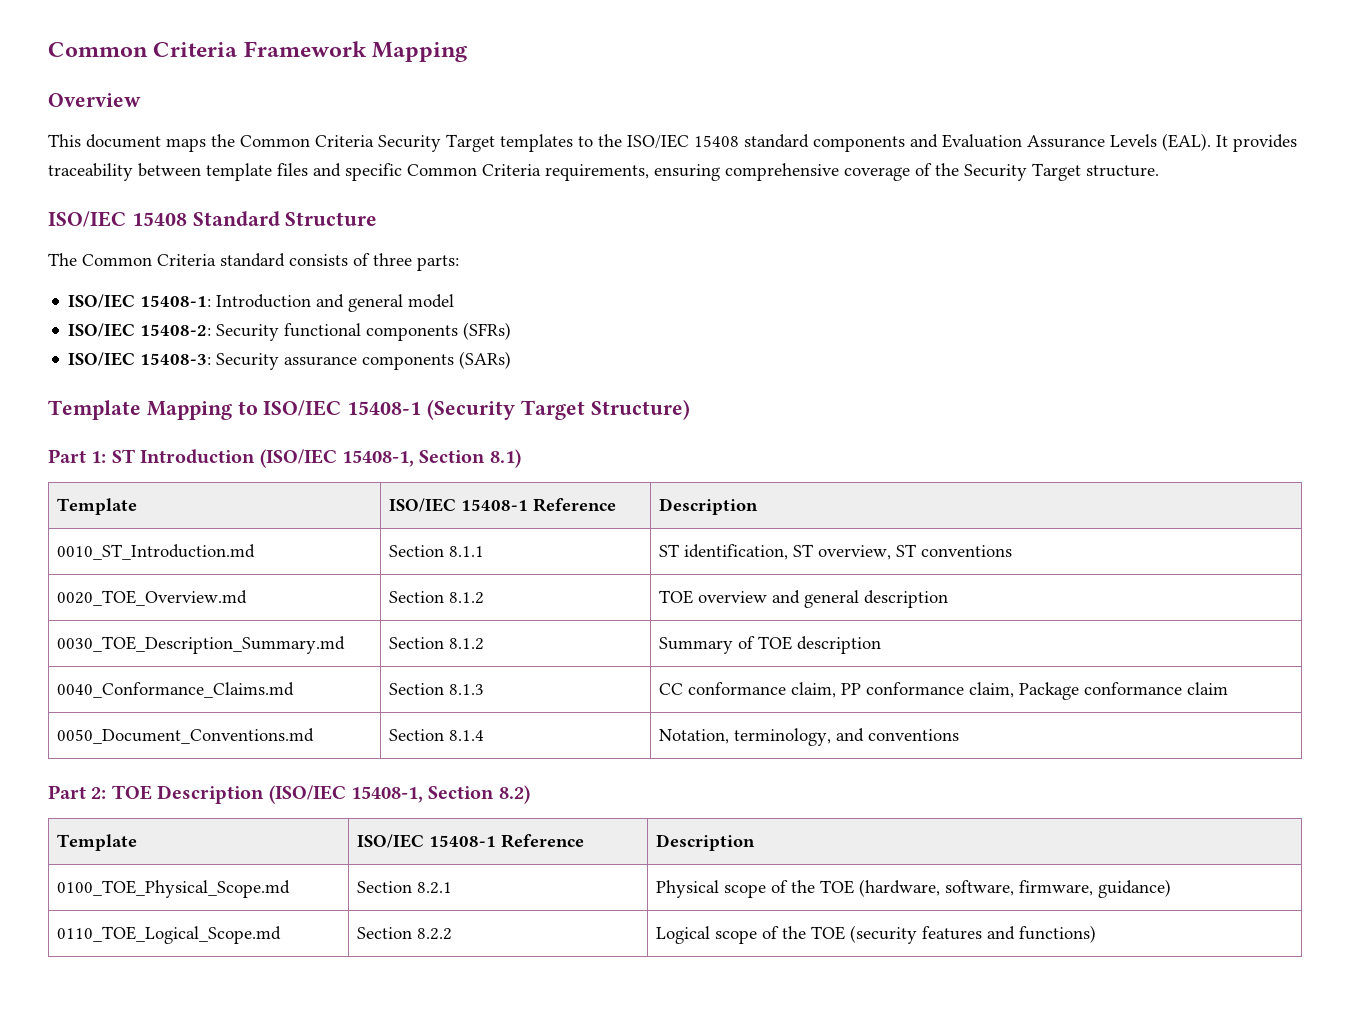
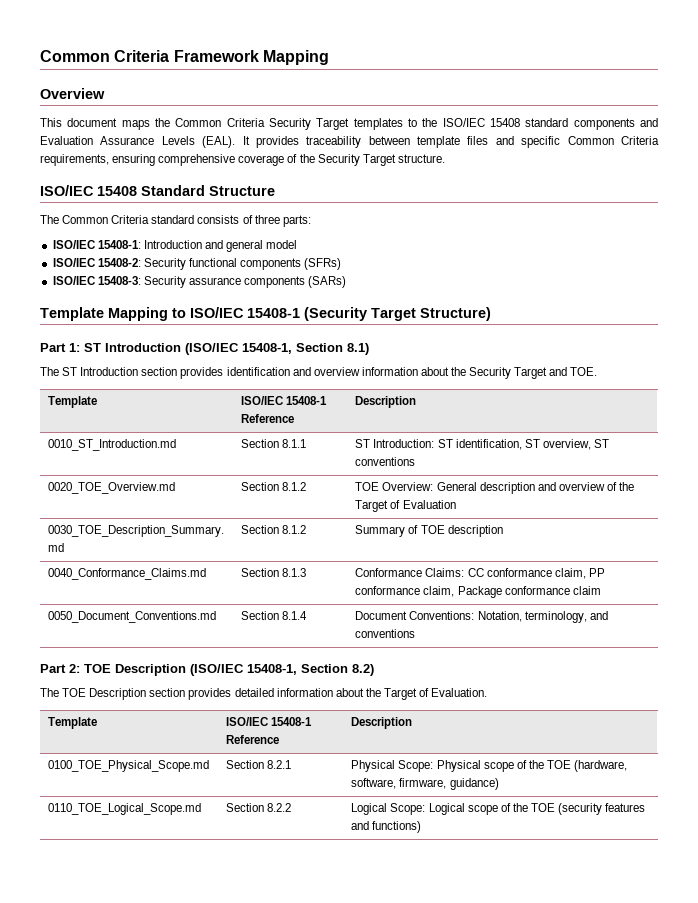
+ The ST Introduction section provides identification and overview information about the Security Target and TOE.
- 0010_ST_Introduction.md | Section 8.1.1 | ST identification, ST overview, ST conventions
+ 0010_ST_Introduction.md | Section 8.1.1 | ST Introduction: ST identification, ST overview, ST conventions
- 0020_TOE_Overview.md | Section 8.1.2 | TOE overview and general description
+ 0020_TOE_Overview.md | Section 8.1.2 | TOE Overview: General description and overview of the Target of Evaluation
- 0040_Conformance_Claims.md | Section 8.1.3 | CC conformance claim, PP conformance claim, Package conformance claim
+ 0040_Conformance_Claims.md | Section 8.1.3 | Conformance Claims: CC conformance claim, PP conformance claim, Package conformance claim
- 0050_Document_Conventions.md | Section 8.1.4 | Notation, terminology, and conventions
+ 0050_Document_Conventions.md | Section 8.1.4 | Document Conventions: Notation, terminology, and conventions
+ The TOE Description section provides detailed information about the Target of Evaluation.
- 0100_TOE_Physical_Scope.md | Section 8.2.1 | Physical scope of the TOE (hardware, software, firmware, guidance)
+ 0100_TOE_Physical_Scope.md | Section 8.2.1 | Physical Scope: Physical scope of the TOE (hardware, software, firmware, guidance)
- 0110_TOE_Logical_Scope.md | Section 8.2.2 | Logical scope of the TOE (security features and functions)
+ 0110_TOE_Logical_Scope.md | Section 8.2.2 | Logical Scope: Logical scope of the TOE (security features and functions)

